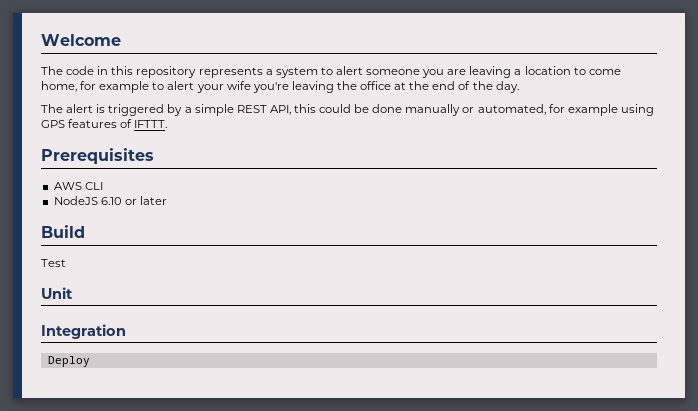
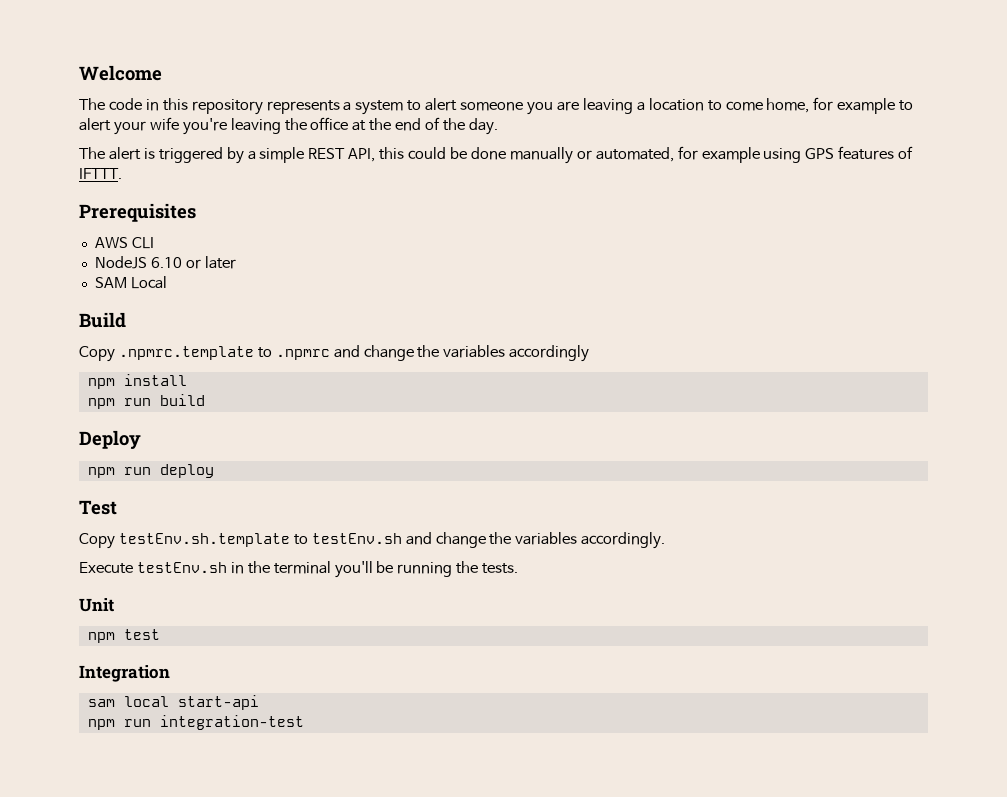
+ SAM Local
+ Copy .npmrc.template to .npmrc and change the variables accordingly
+ npm install
+ npm run build
+ Deploy
+ npm run deploy
  Test
+ Copy testEnv.sh.template to testEnv.sh and change the variables accordingly.
+ Execute testEnv.sh in the terminal you'll be running the tests.
+ npm test
- Deploy
+ sam local start-api
+ npm run integration-test

